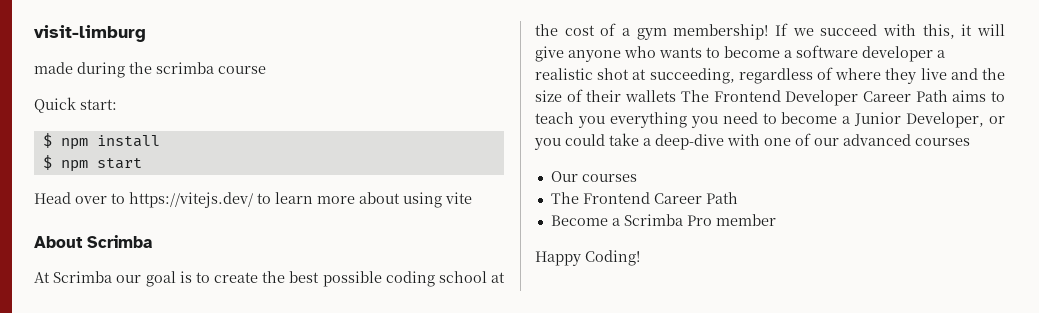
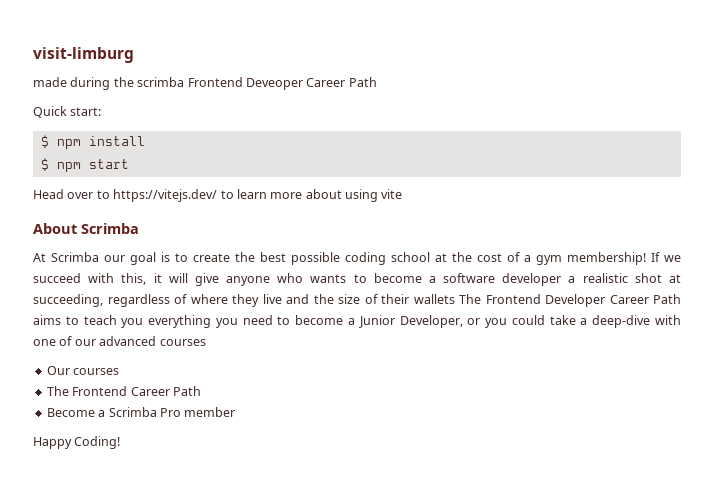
- made during the scrimba course
+ made during the scrimba Frontend Deveoper Career Path

